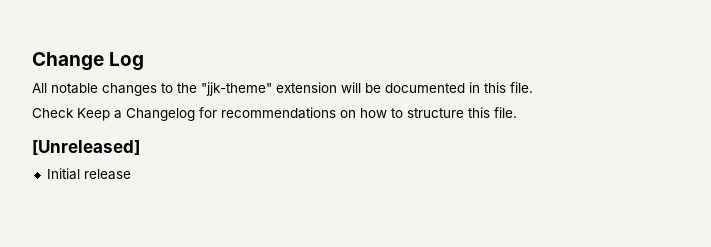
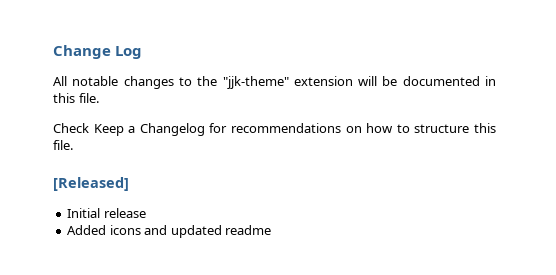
- [Unreleased]
+ [Released]
+ Added icons and updated readme

